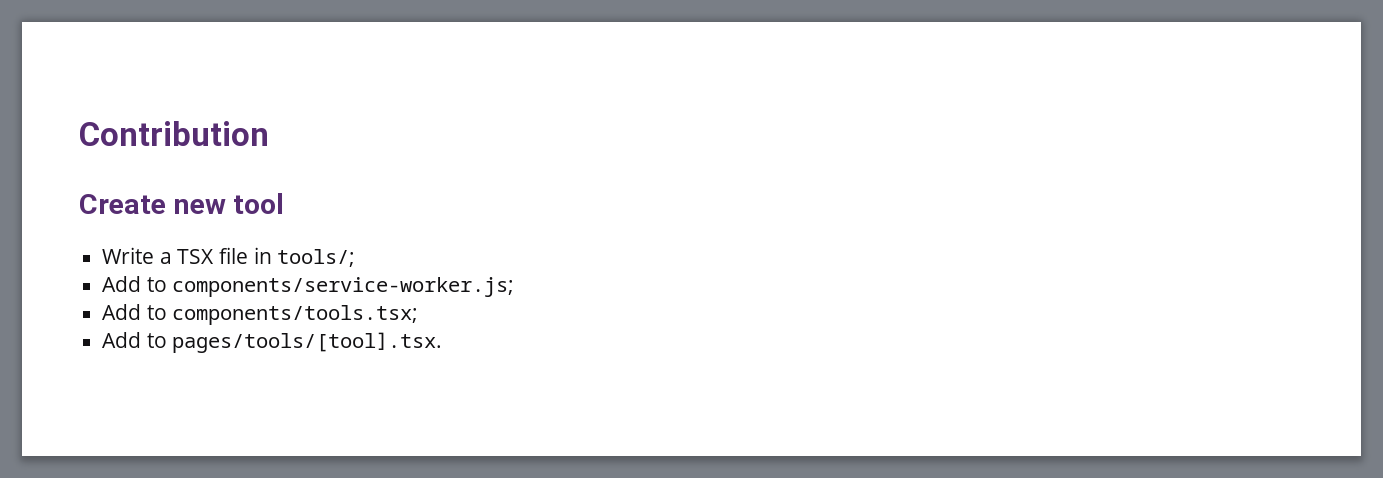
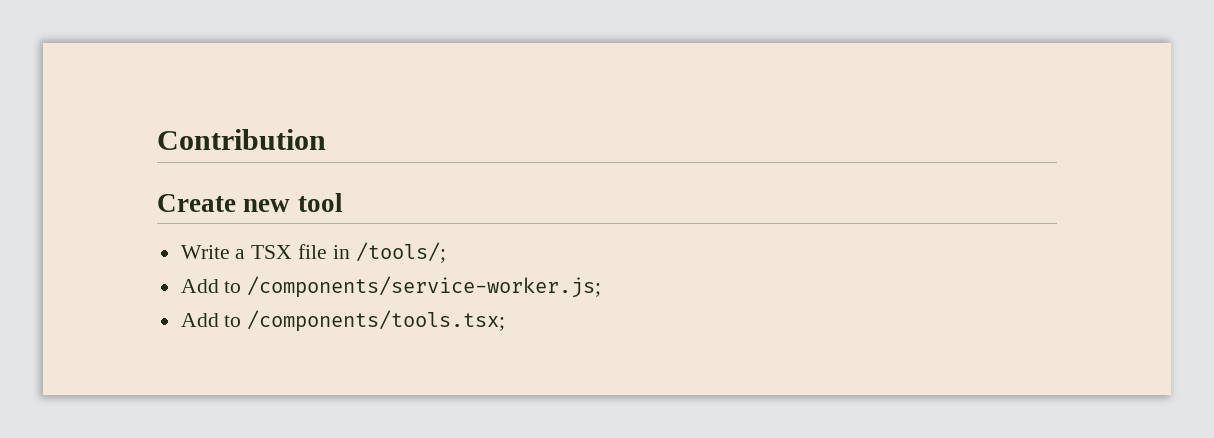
- Write a TSX file in tools/;
- Add to components/service-worker.js;
- Add to components/tools.tsx;
- Add to pages/tools/[tool].tsx.
+ Write a TSX file in /tools/;
+ Add to /components/service-worker.js;
+ Add to /components/tools.tsx;

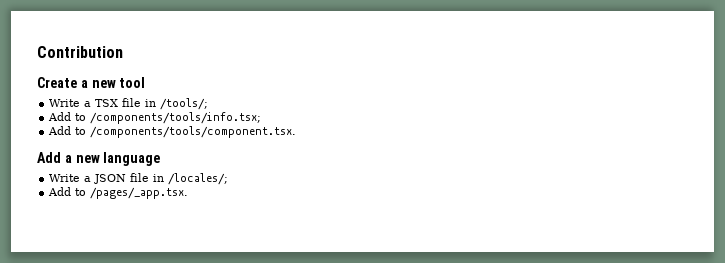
- Create new tool
+ Create a new tool
- Add to /components/service-worker.js;
- Add to /components/tools.tsx;
+ Add to /components/tools/info.tsx;
+ Add to /components/tools/component.tsx.
+ Add a new language
+ Write a JSON file in /locales/;
+ Add to /pages/_app.tsx.

